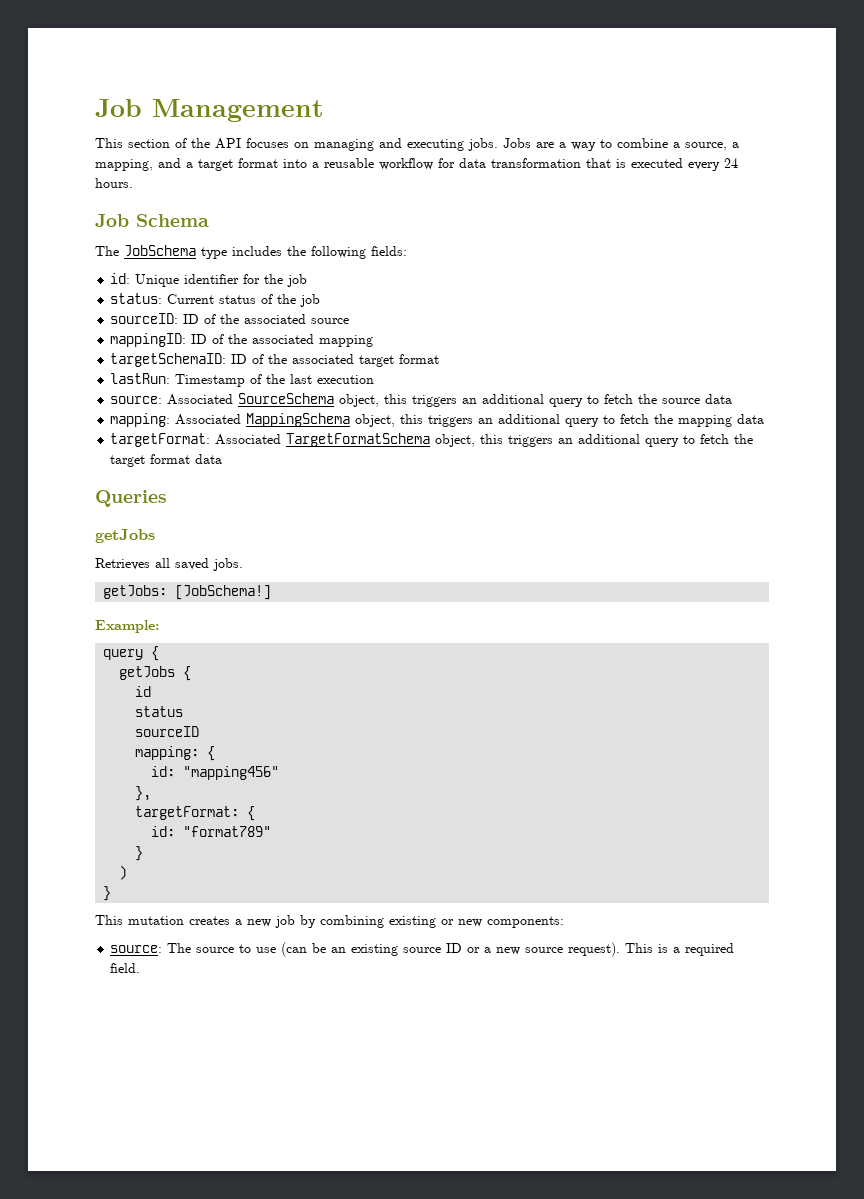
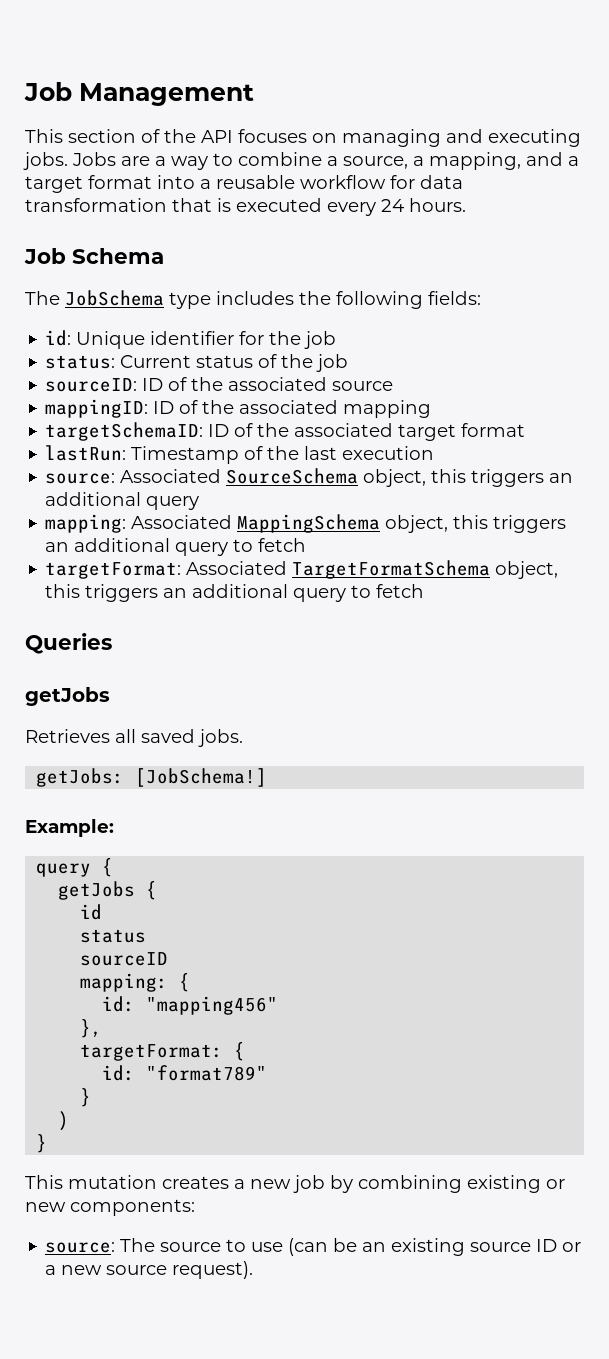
- source: Associated SourceSchema object, this triggers an additional query to fetch the source data
+ source: Associated SourceSchema object, this triggers an additional query
- mapping: Associated MappingSchema object, this triggers an additional query to fetch the mapping data
+ mapping: Associated MappingSchema object, this triggers an additional query to fetch
- targetFormat: Associated TargetFormatSchema object, this triggers an additional query to fetch the target format data
+ targetFormat: Associated TargetFormatSchema object, this triggers an additional query to fetch
- This is a required field.

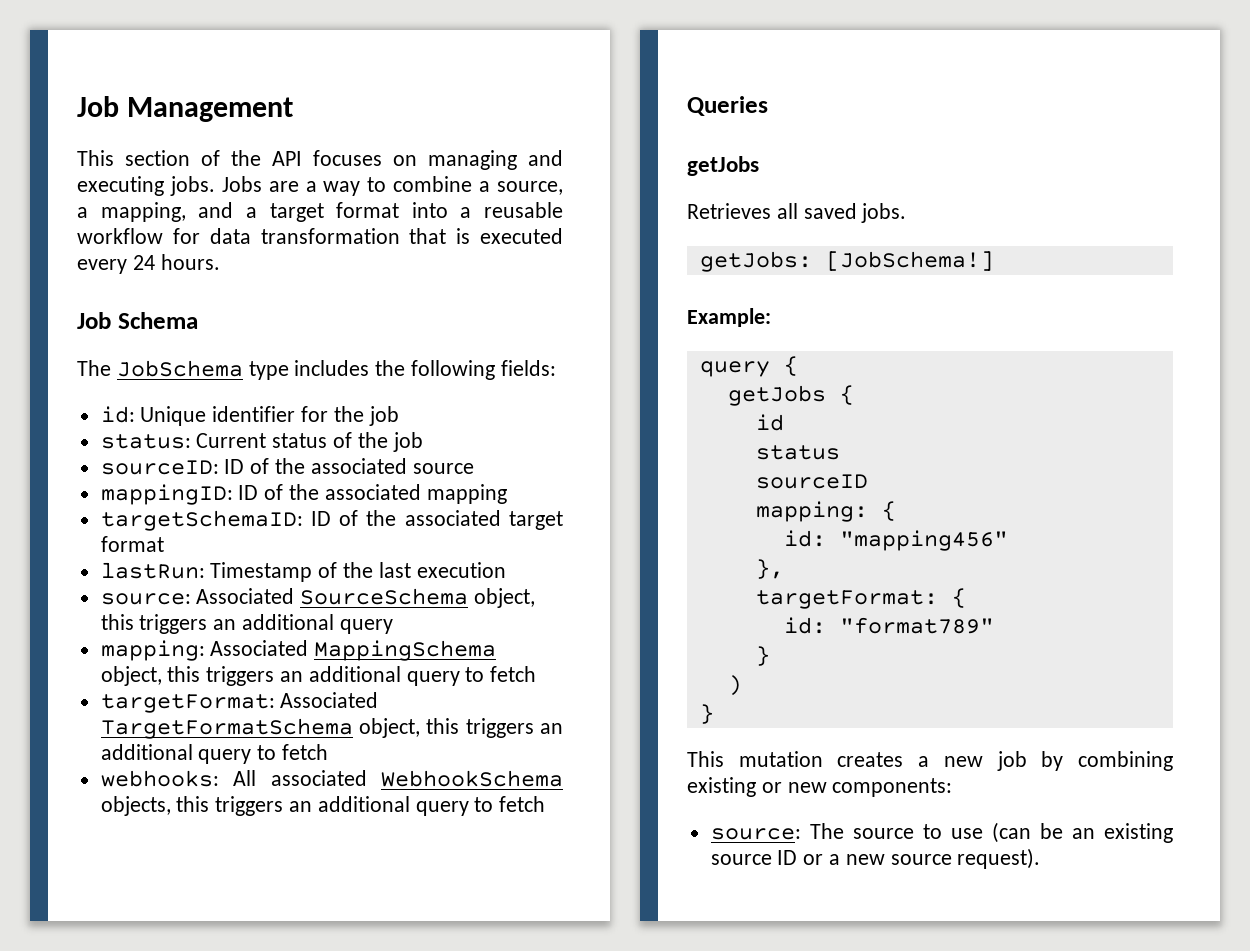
+ webhooks: All associated WebhookSchema objects, this triggers an additional query to fetch

